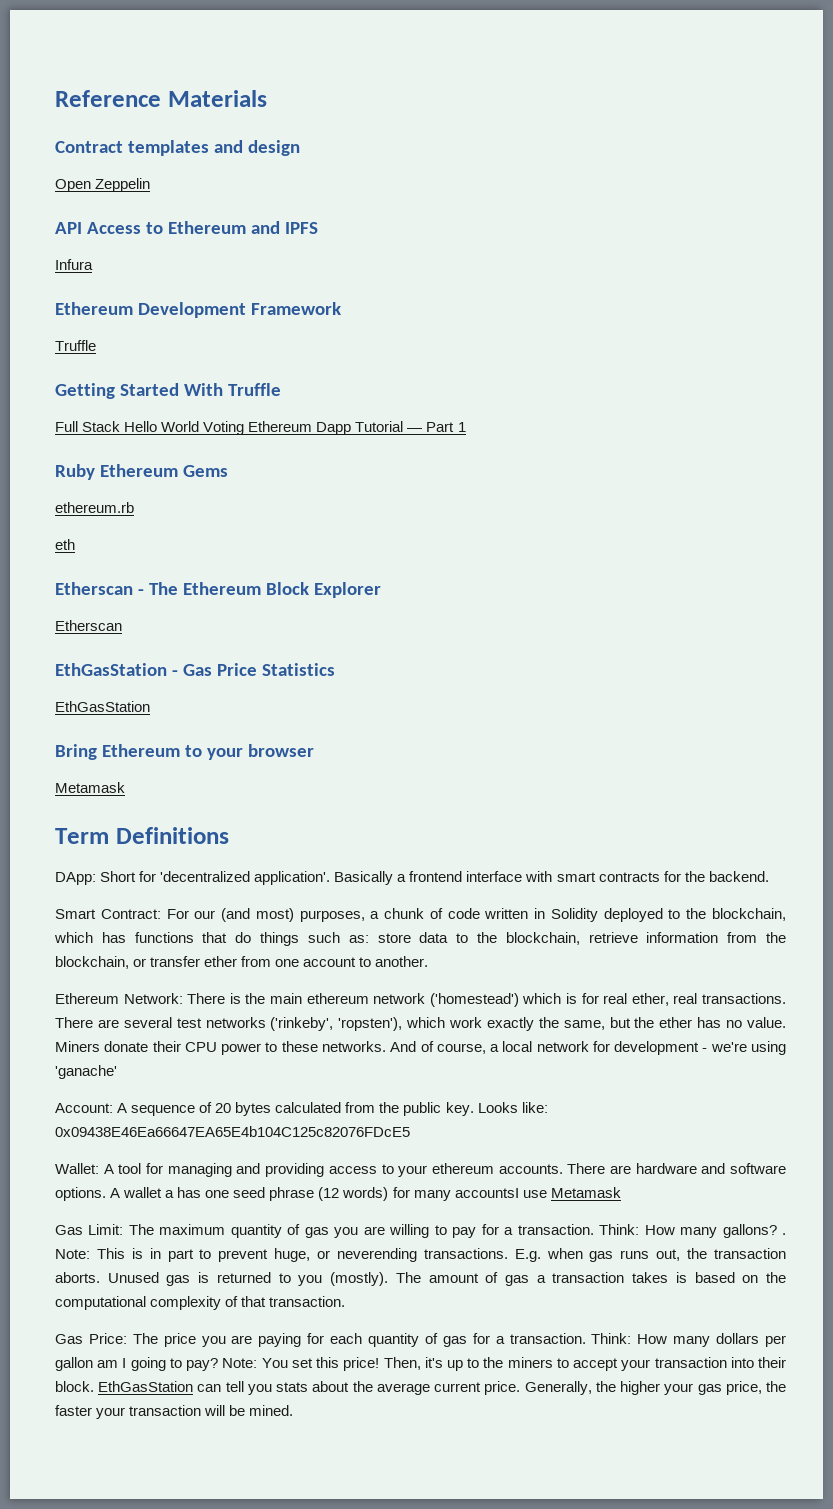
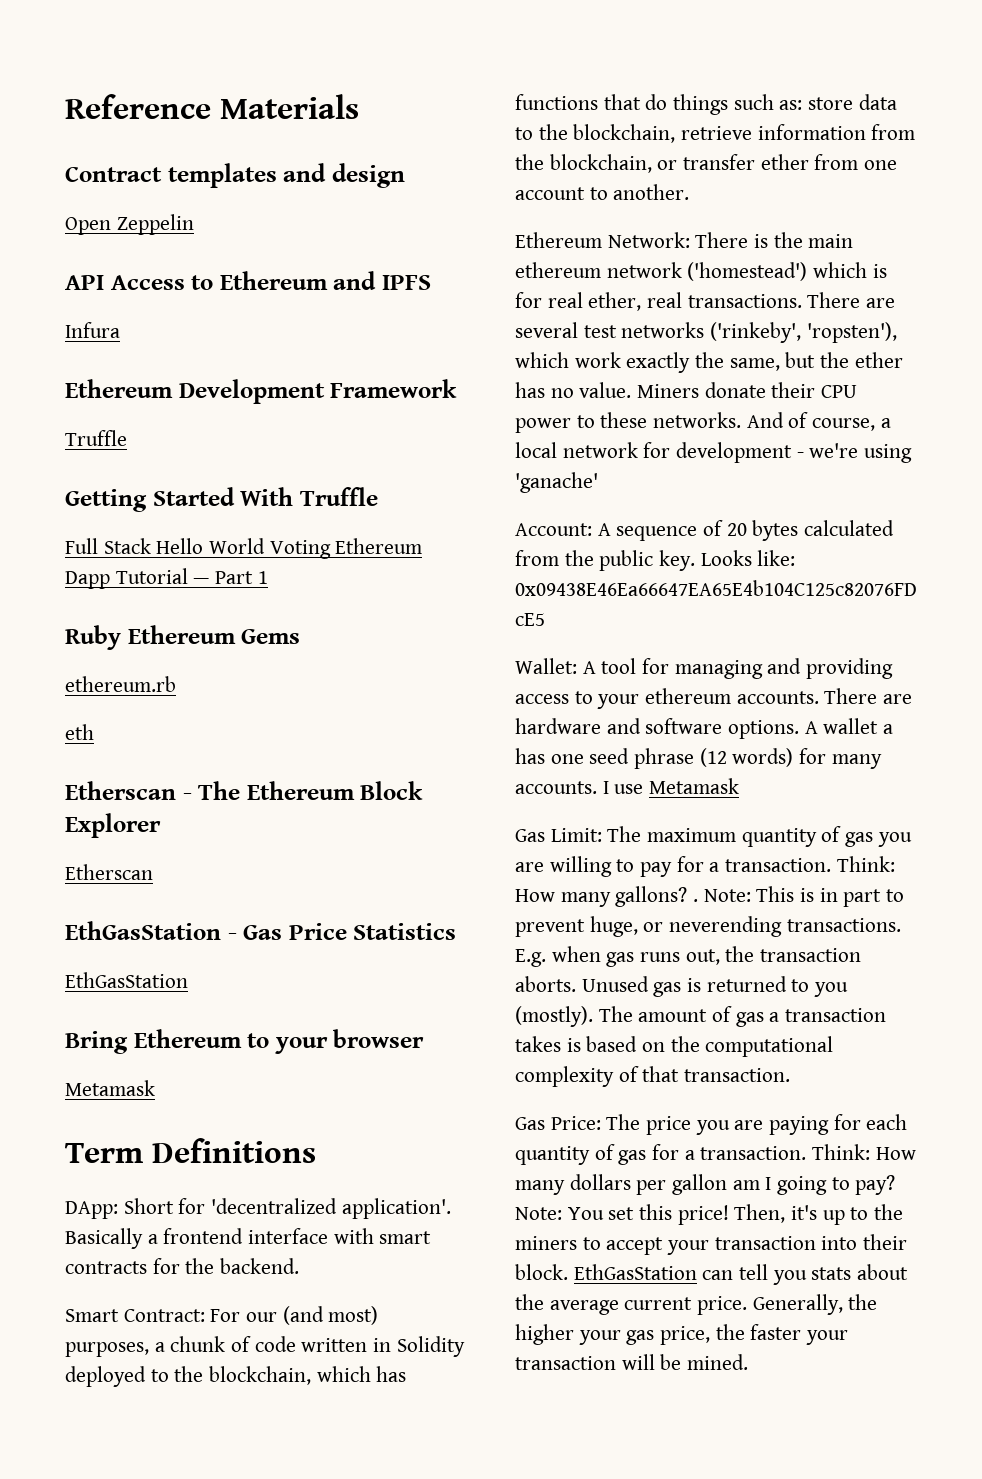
- A wallet a has one seed phrase (12 words) for many accountsI use Metamask
+ A wallet a has one seed phrase (12 words) for many accounts. I use Metamask

